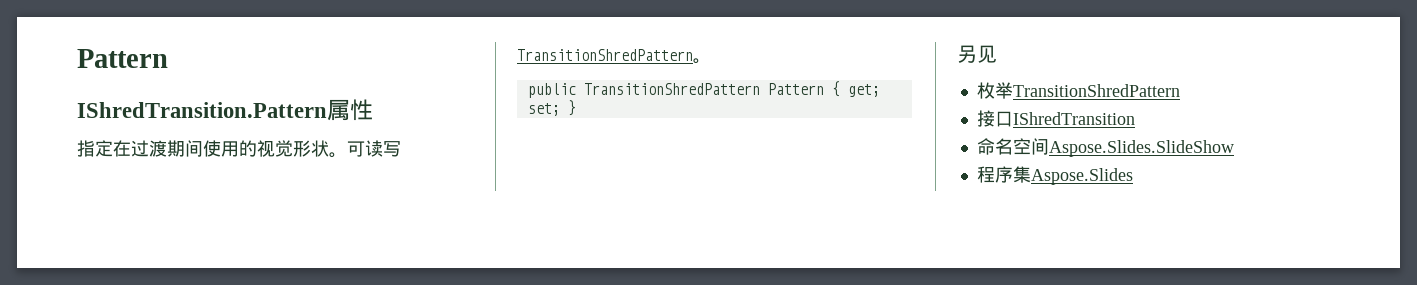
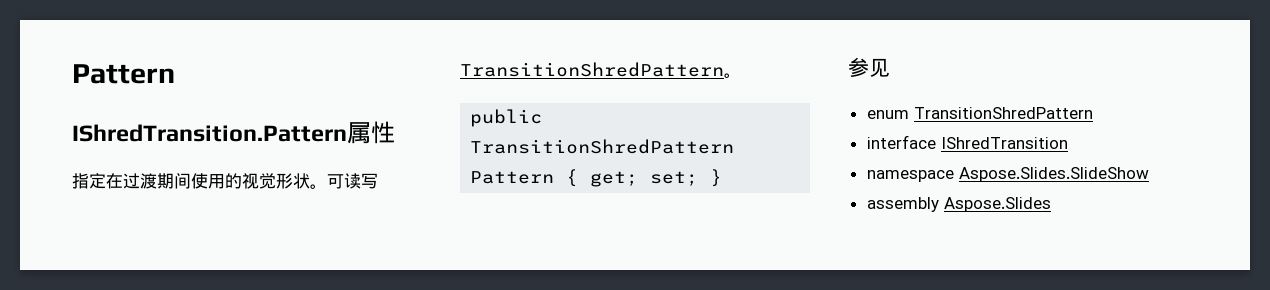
- 另见
+ 参见
- 枚举TransitionShredPattern
+ enum TransitionShredPattern
- 接口IShredTransition
+ interface IShredTransition
- 命名空间Aspose.Slides.SlideShow
+ namespace Aspose.Slides.SlideShow
- 程序集Aspose.Slides
+ assembly Aspose.Slides

